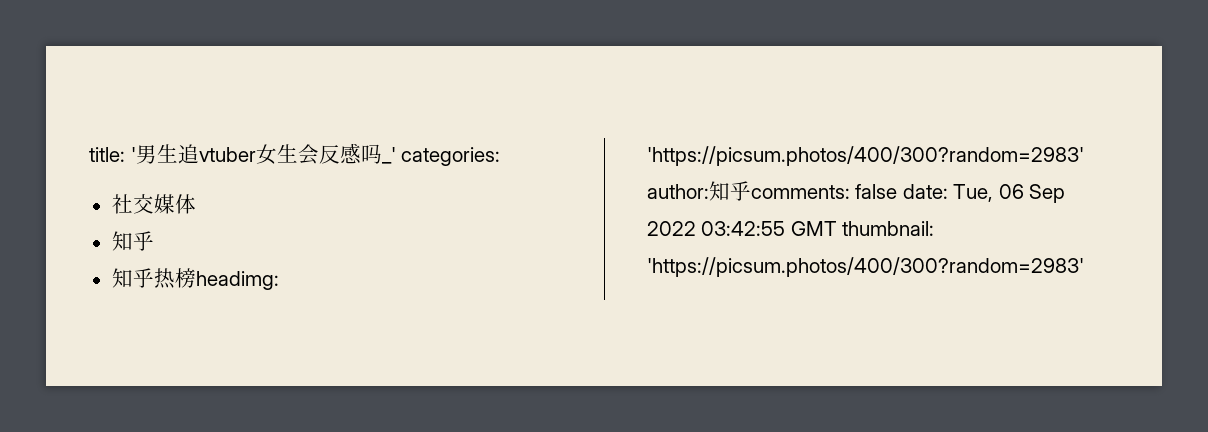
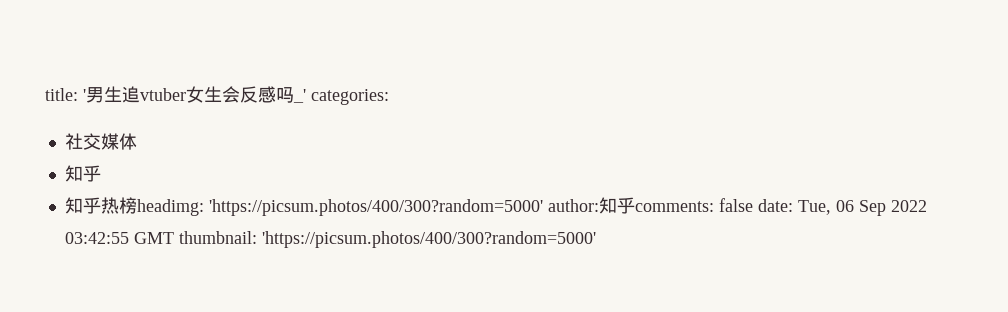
- 知乎热榜headimg: 'https://picsum.photos/400/300?random=2983' author:知乎comments: false date: Tue, 06 Sep 2022 03:42:55 GMT thumbnail: 'https://picsum.photos/400/300?random=2983'
+ 知乎热榜headimg: 'https://picsum.photos/400/300?random=5000' author:知乎comments: false date: Tue, 06 Sep 2022 03:42:55 GMT thumbnail: 'https://picsum.photos/400/300?random=5000'

